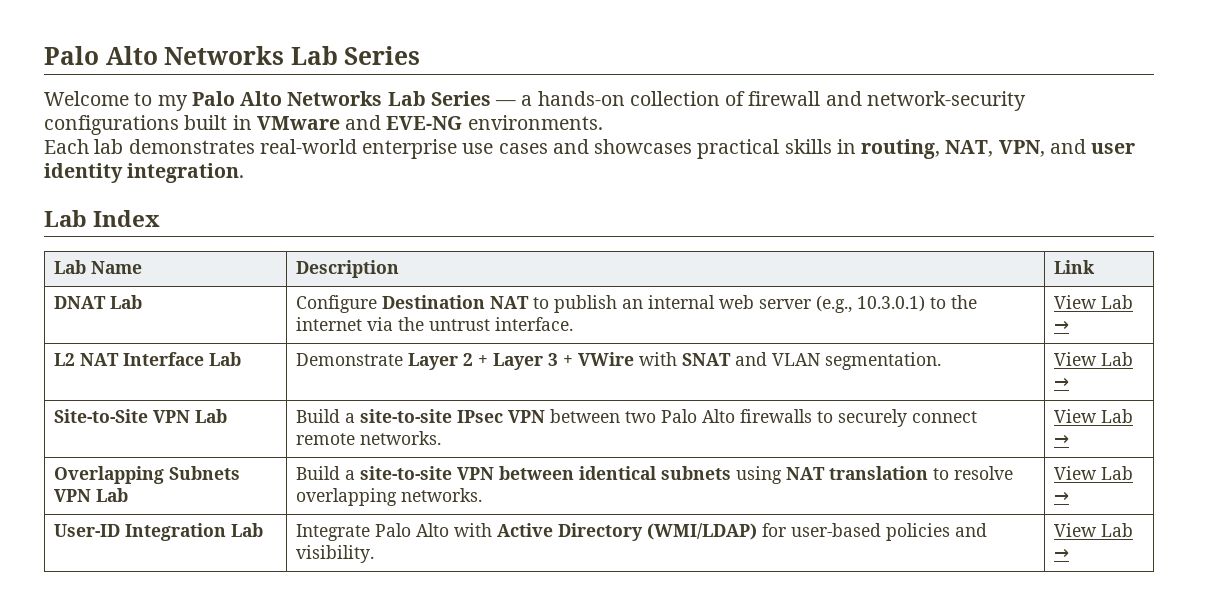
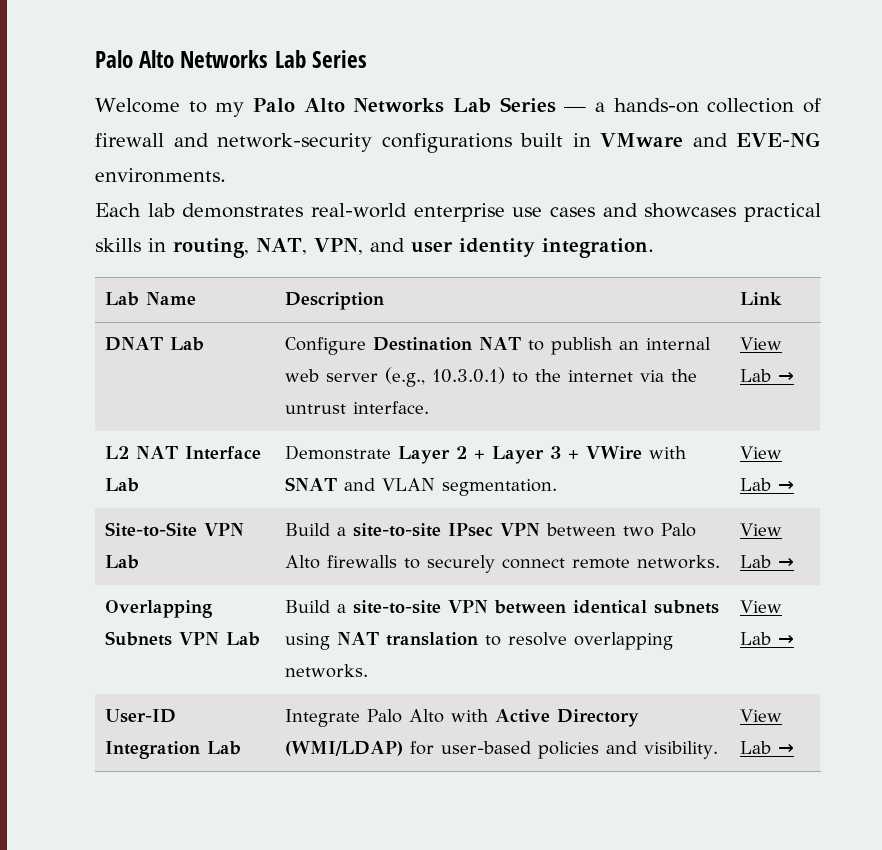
- Lab Index

